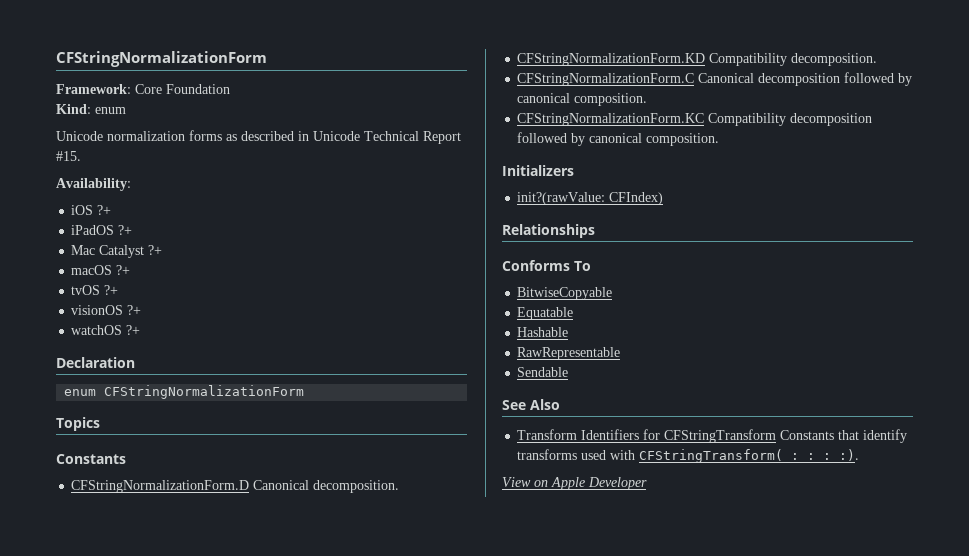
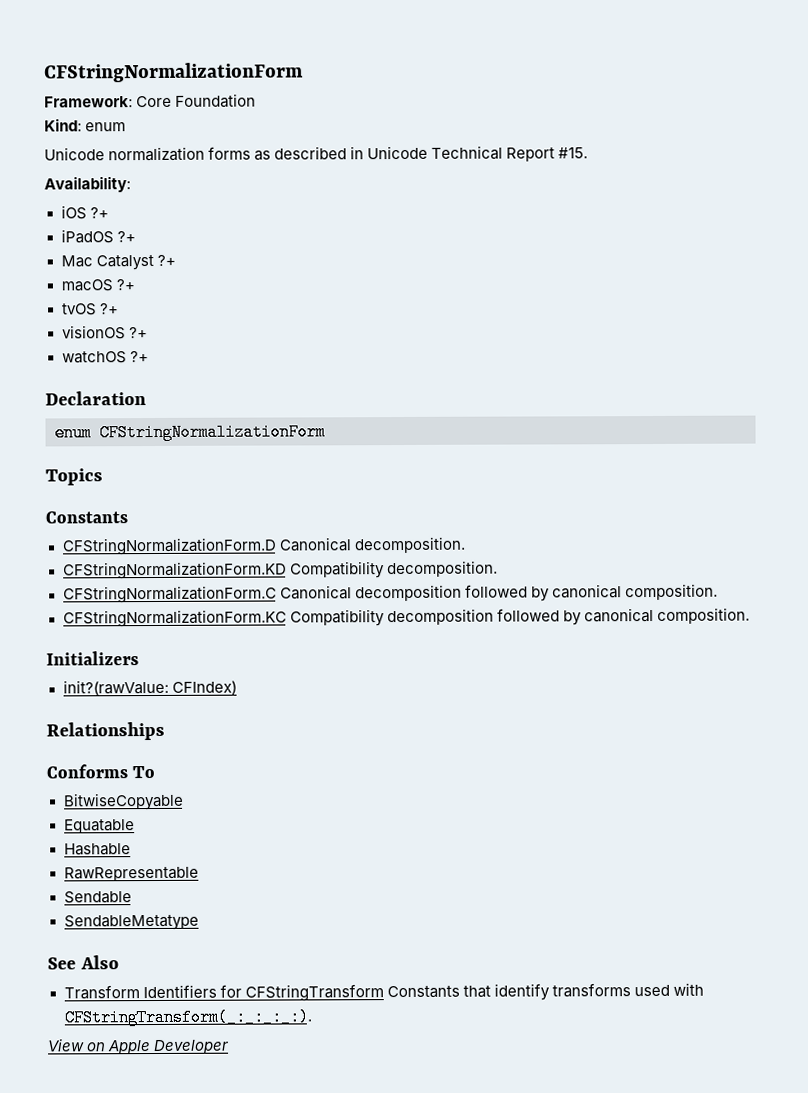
+ SendableMetatype

